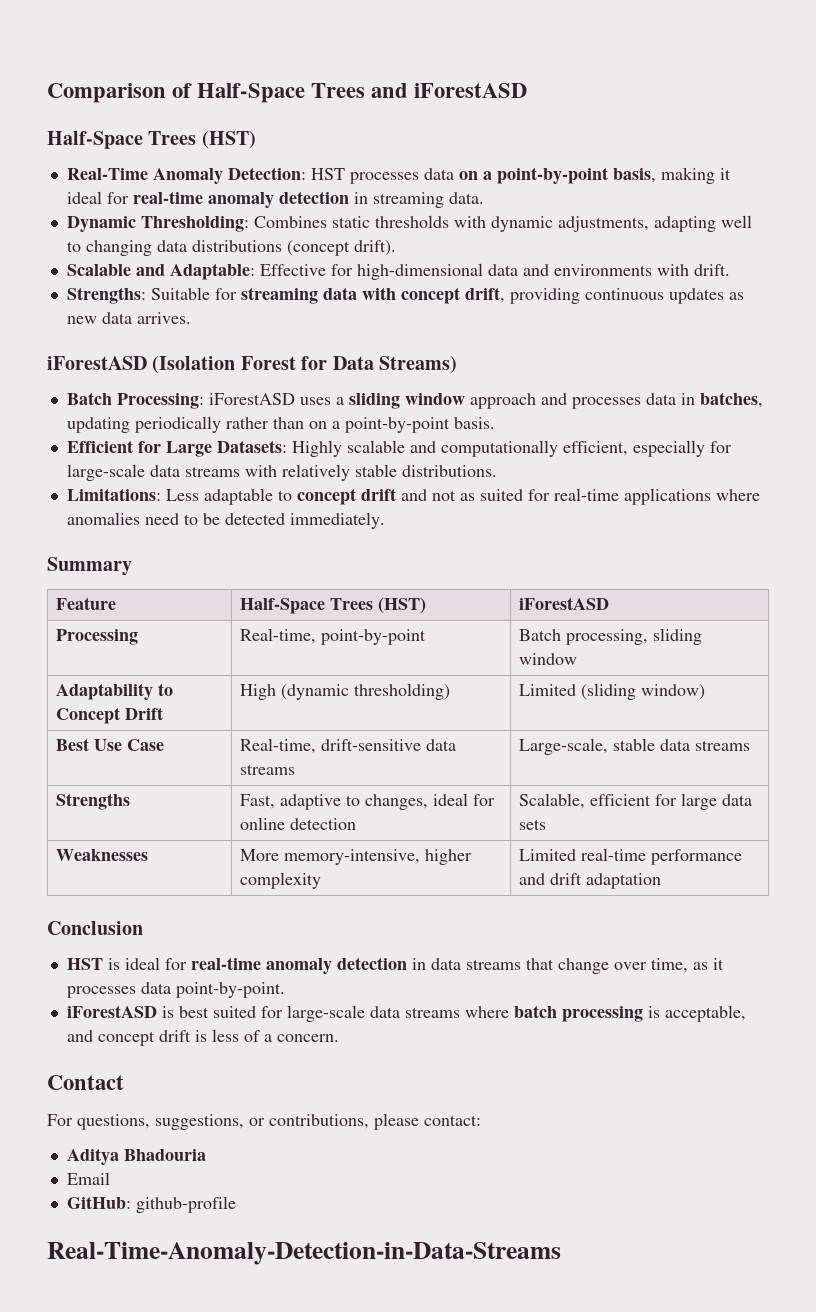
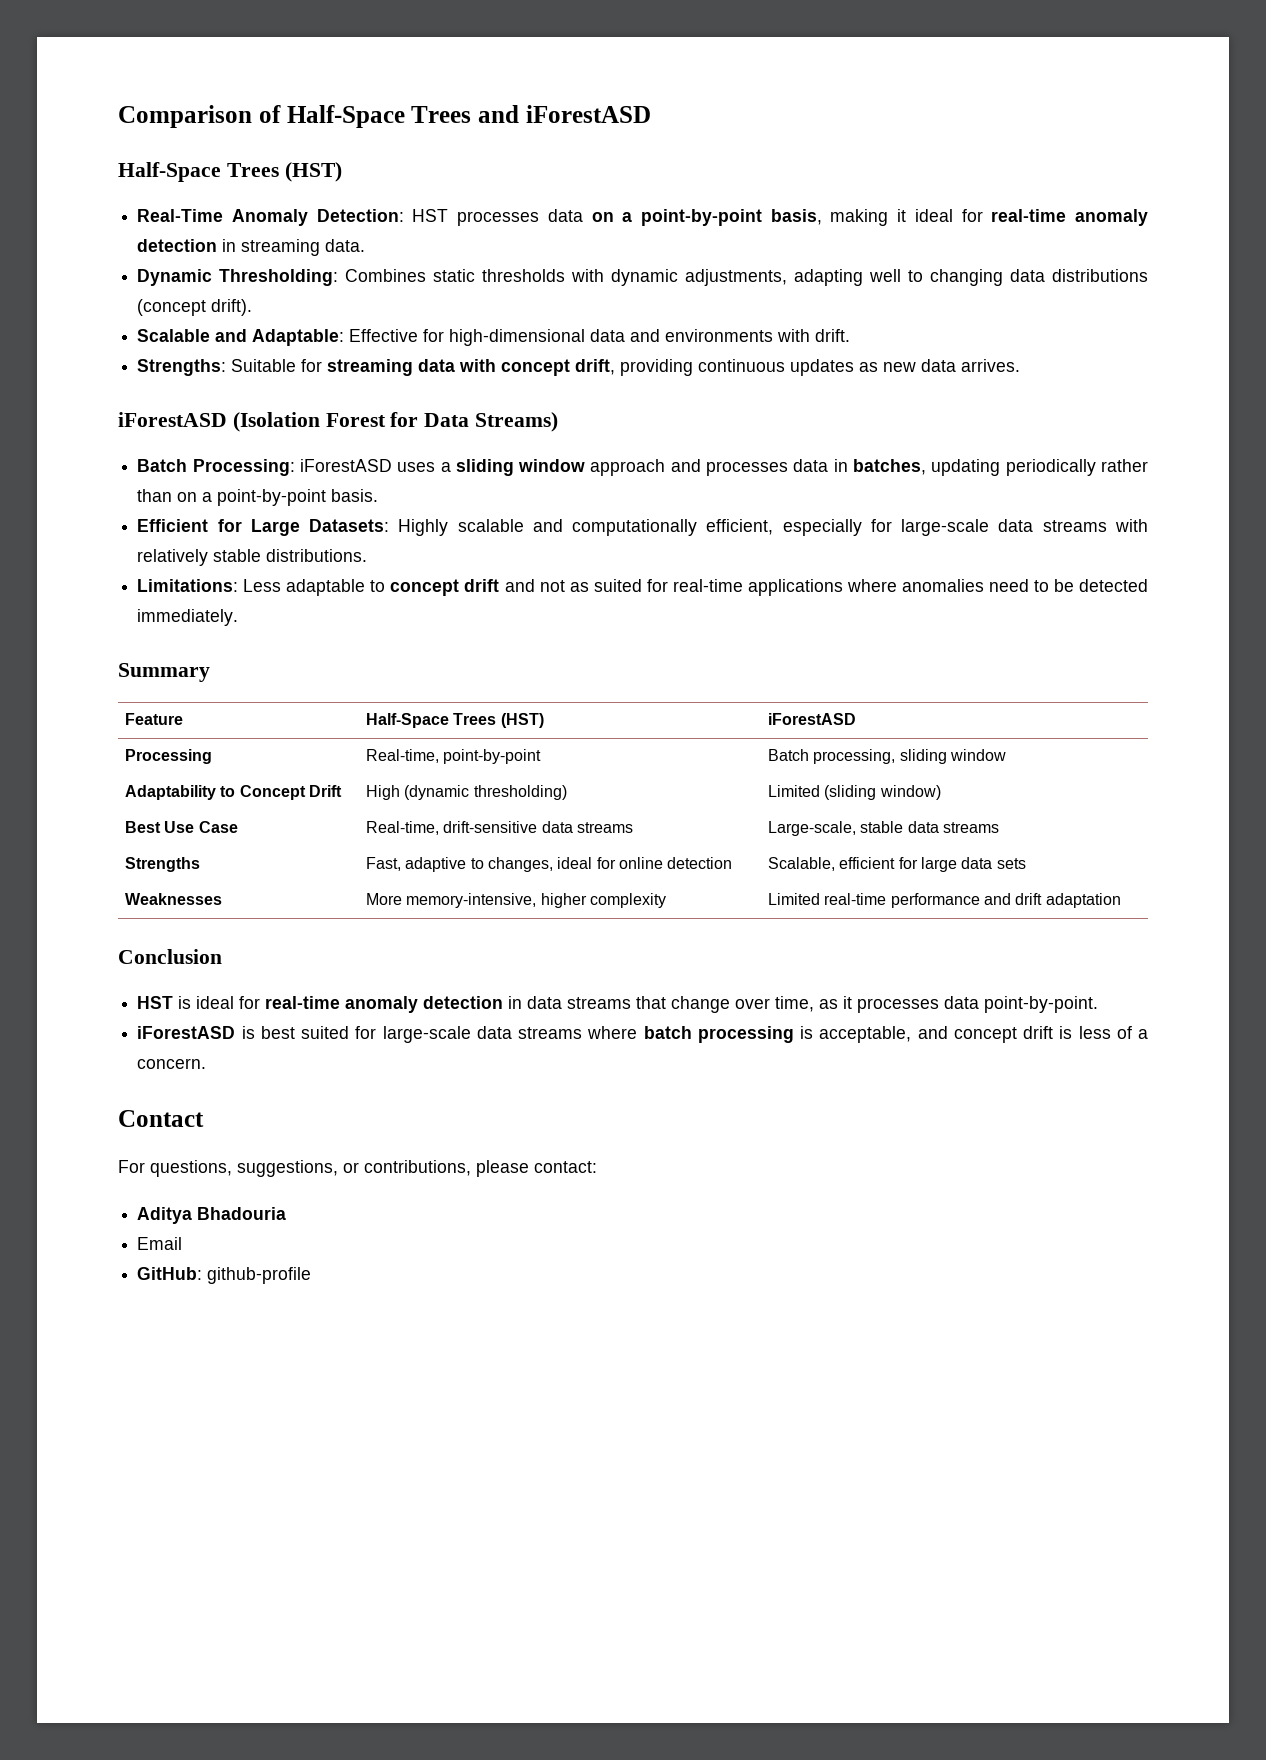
- Real-Time-Anomaly-Detection-in-Data-Streams

